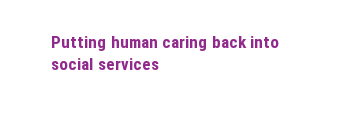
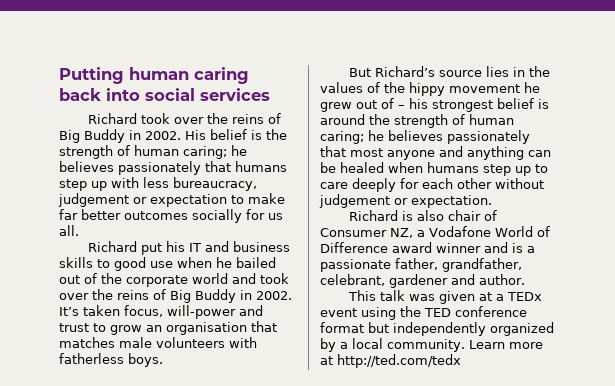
+ Richard took over the reins of Big Buddy in 2002. His belief is the strength of human caring; he believes passionately that humans step up with less bureaucracy, judgement or expectation to make far better outcomes socially for us all.
+ Richard put his IT and business skills to good use when he bailed out of the corporate world and took over the reins of Big Buddy in 2002. It’s taken focus, will-power and trust to grow an organisation that matches male volunteers with fatherless boys.
+ But Richard’s source lies in the values of the hippy movement he grew out of – his strongest belief is around the strength of human caring; he believes passionately that most anyone and anything can be healed when humans step up to care deeply for each other without judgement or expectation.
+ Richard is also chair of Consumer NZ, a Vodafone World of Difference award winner and is a passionate father, grandfather, celebrant, gardener and author.
+ This talk was given at a TEDx event using the TED conference format but independently organized by a local community. Learn more at http://ted.com/tedx

